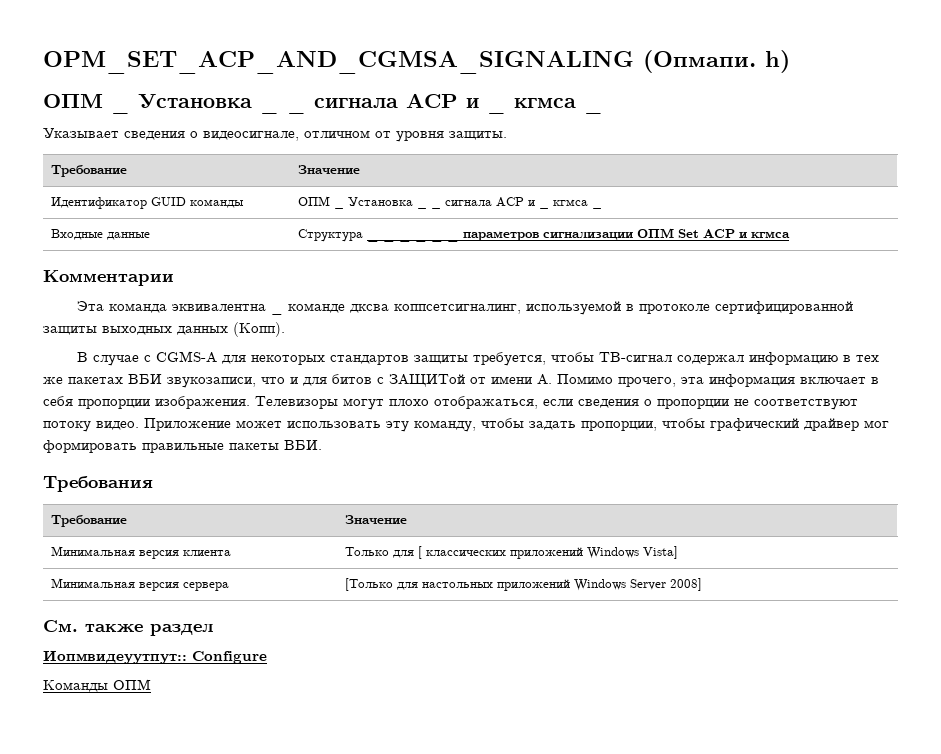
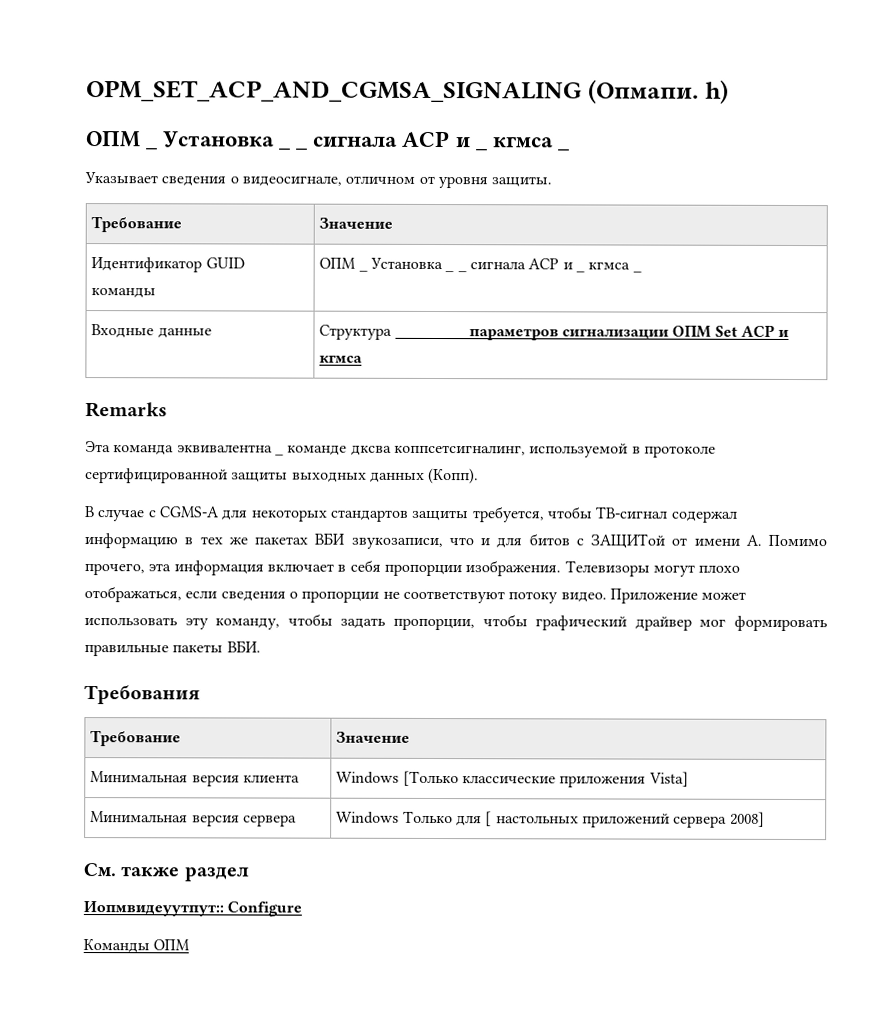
- Комментарии
+ Remarks
- Минимальная версия клиента | Только для [ классических приложений Windows Vista]
- Минимальная версия сервера | [Только для настольных приложений Windows Server 2008]
+ Минимальная версия клиента | Windows [Только классические приложения Vista]
+ Минимальная версия сервера | Windows Только для [ настольных приложений сервера 2008]

